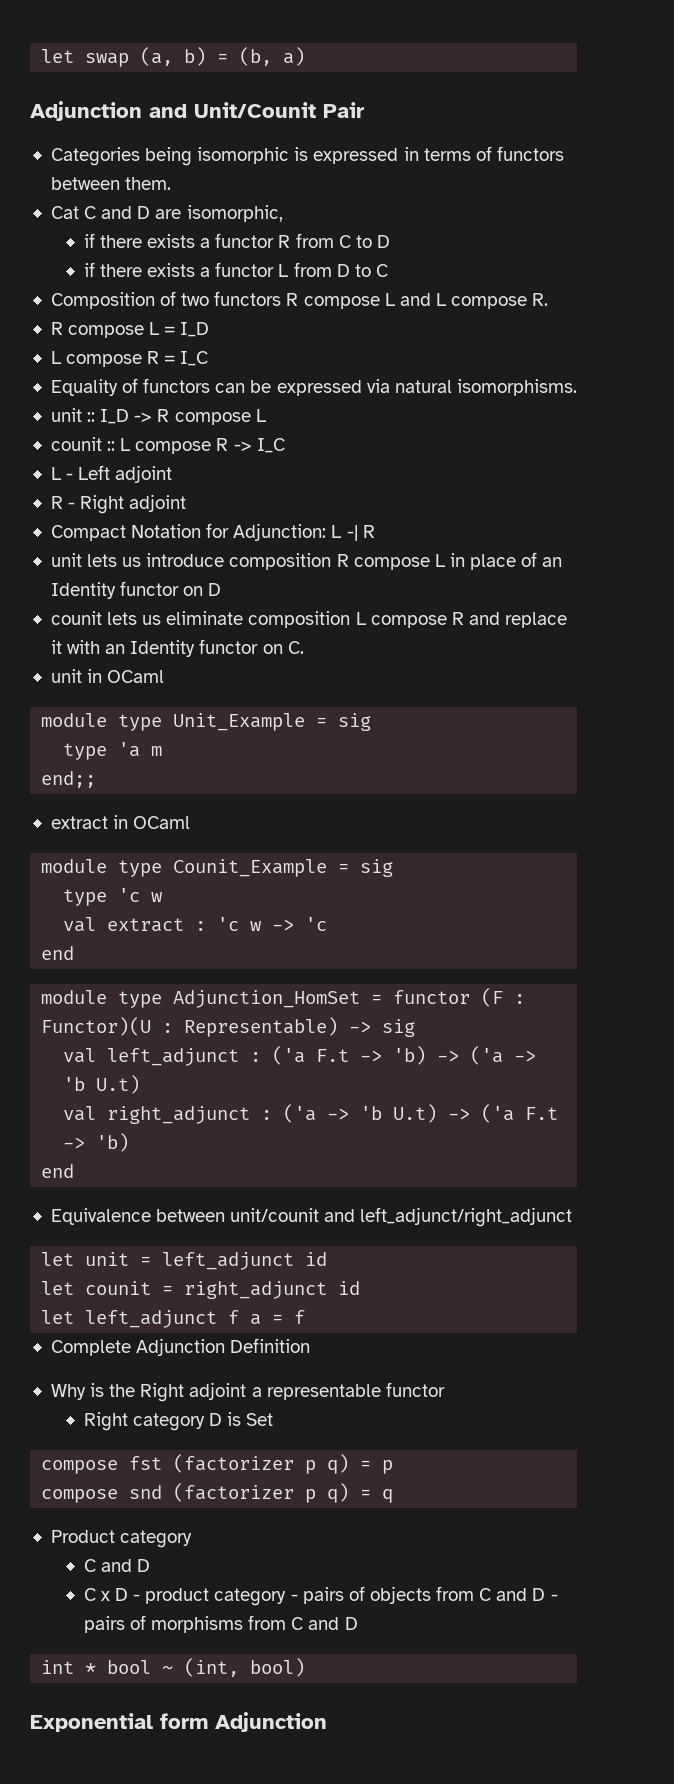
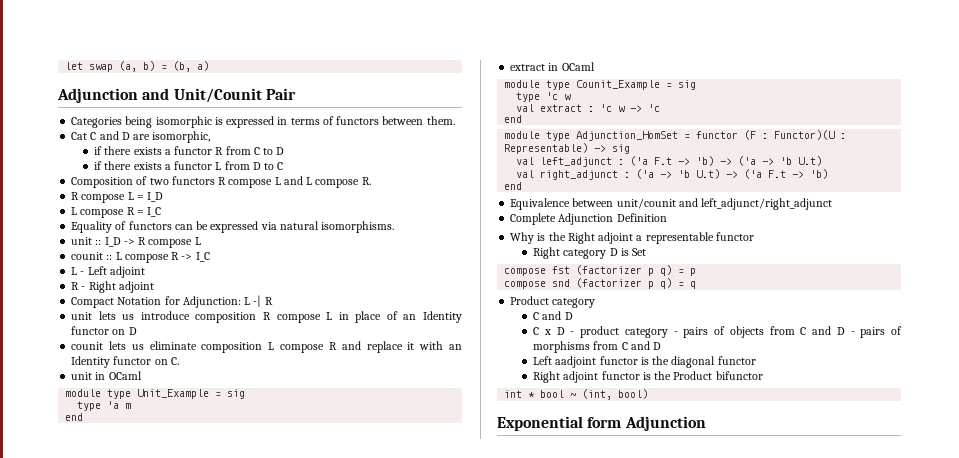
  type 'a m
- end;;
+ end
- let unit = left_adjunct id
- let counit = right_adjunct id
- let left_adjunct f a = f
+ Left aadjoint functor is the diagonal functor
+ Right adjoint functor is the Product bifunctor

